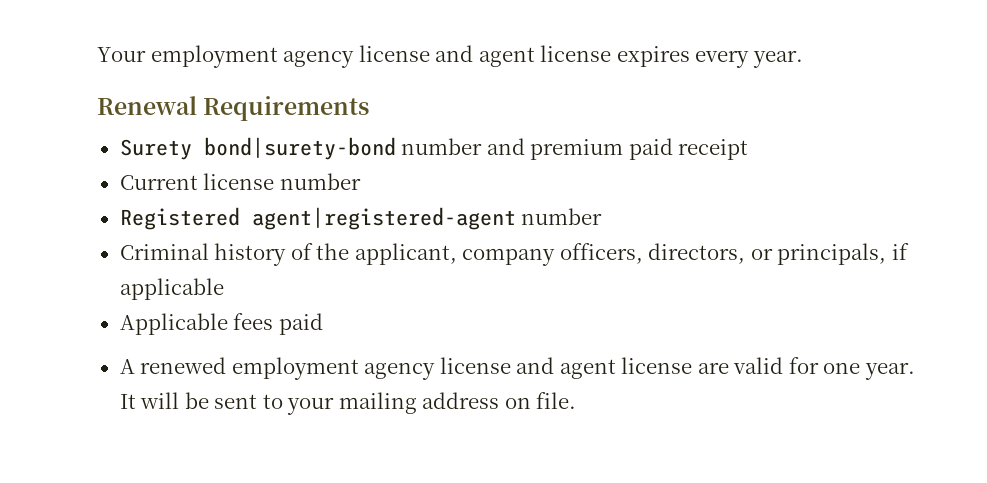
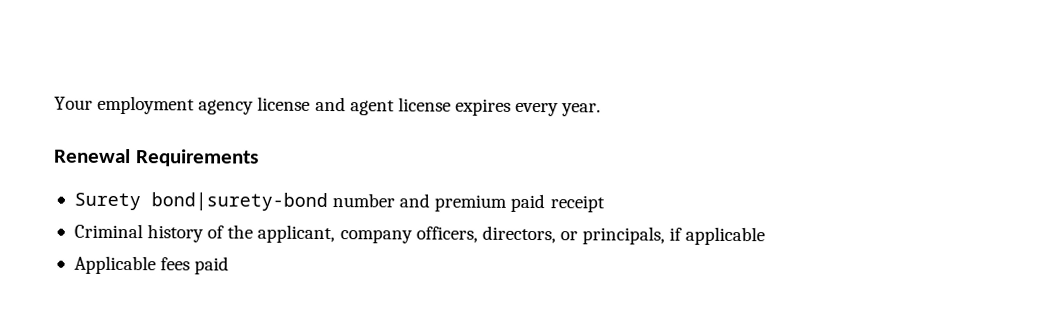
- Current license number
- Registered agent|registered-agent number
- A renewed employment agency license and agent license are valid for one year. It will be sent to your mailing address on file.

